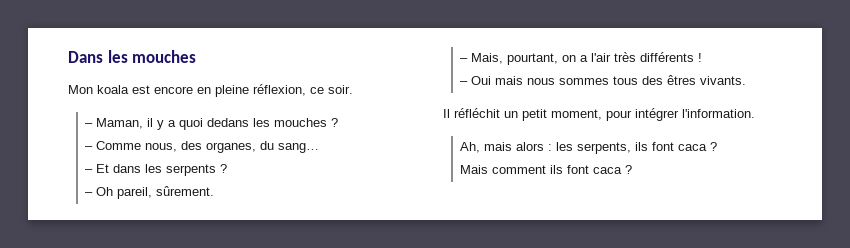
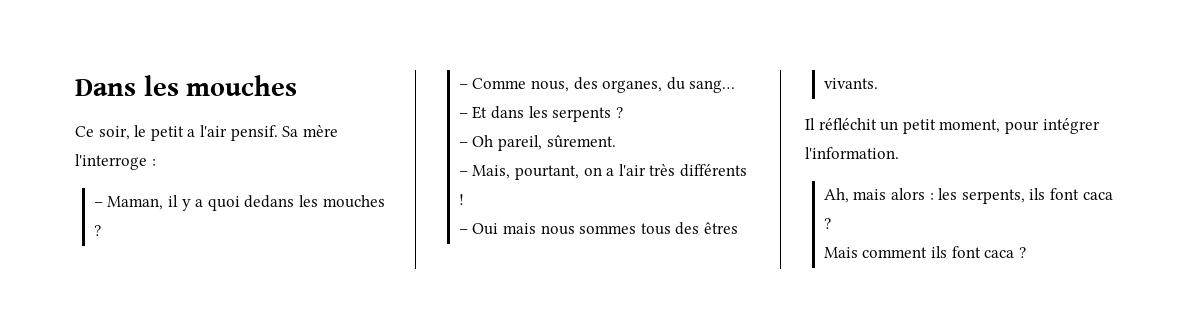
- Mon koala est encore en pleine réflexion, ce soir.
+ Ce soir, le petit a l'air pensif. Sa mère l'interroge :

